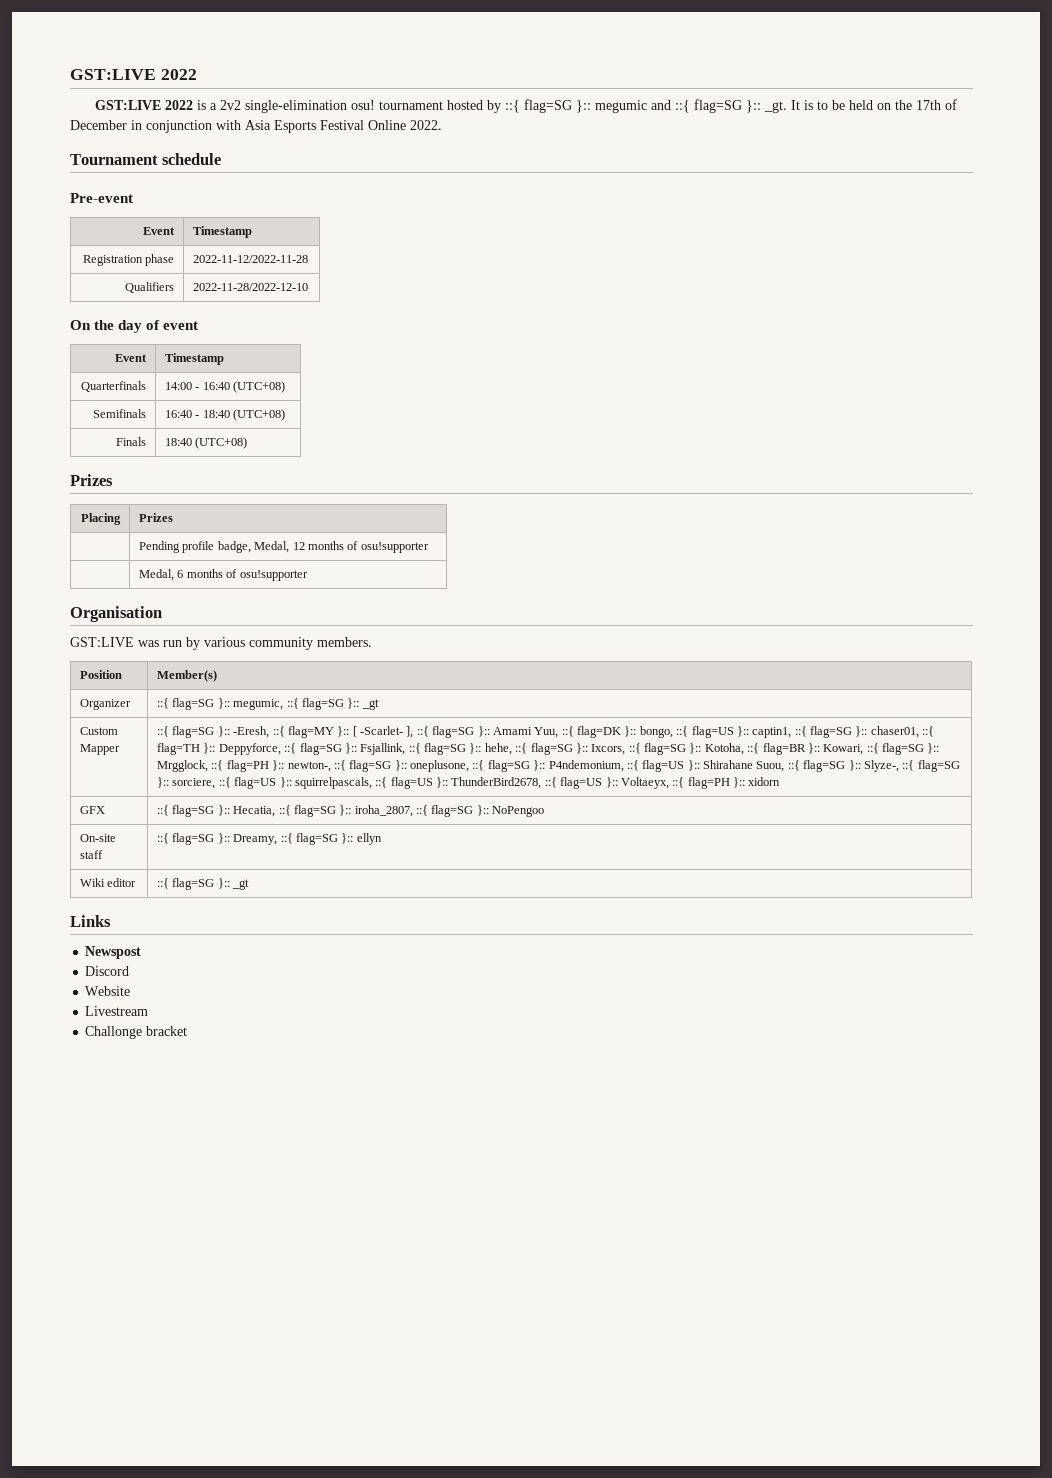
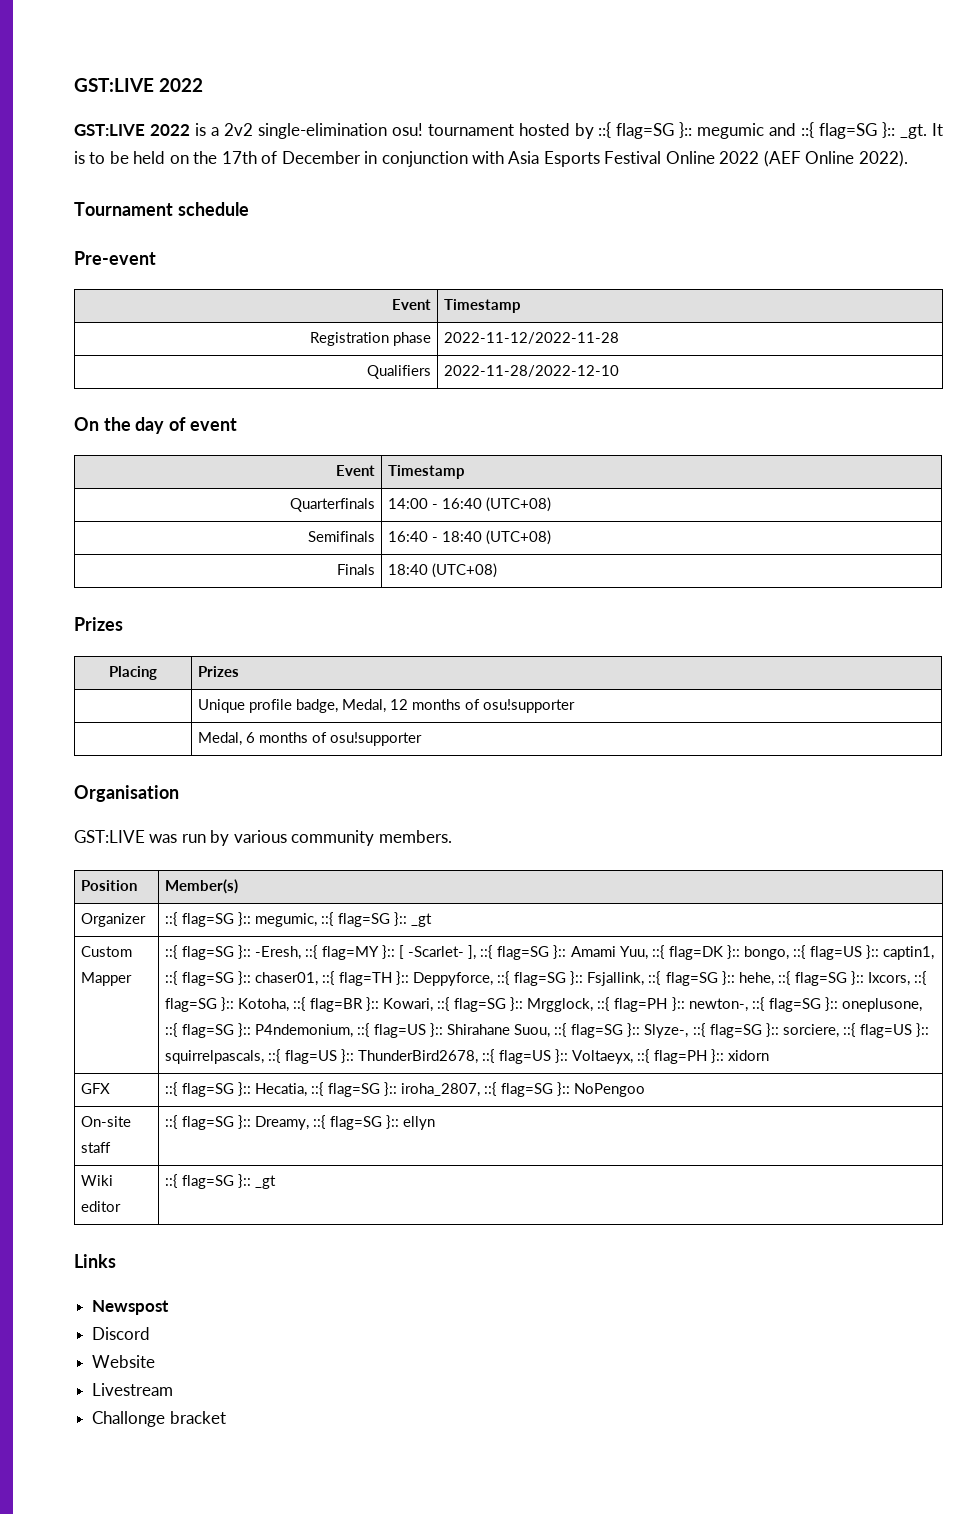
- It is to be held on the 17th of December in conjunction with Asia Esports Festival Online 2022.
+ It is to be held on the 17th of December in conjunction with Asia Esports Festival Online 2022 (AEF Online 2022).
- | Pending profile badge, Medal, 12 months of osu!supporter
+ | Unique profile badge, Medal, 12 months of osu!supporter

